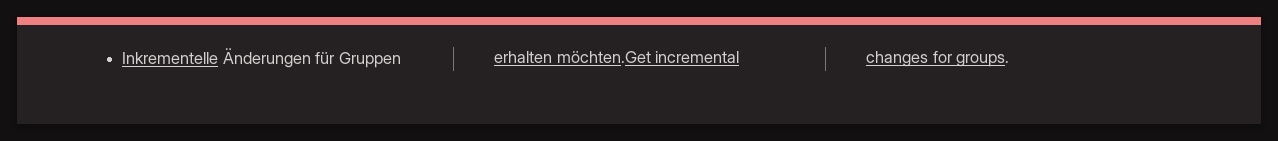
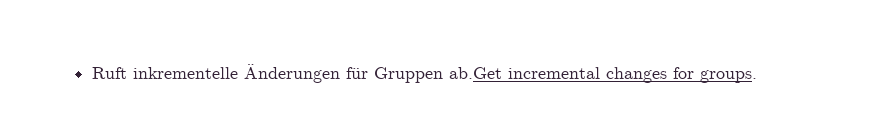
- Inkrementelle Änderungen für Gruppen erhalten möchten.Get incremental changes for groups.
+ Ruft inkrementelle Änderungen für Gruppen ab.Get incremental changes for groups.

